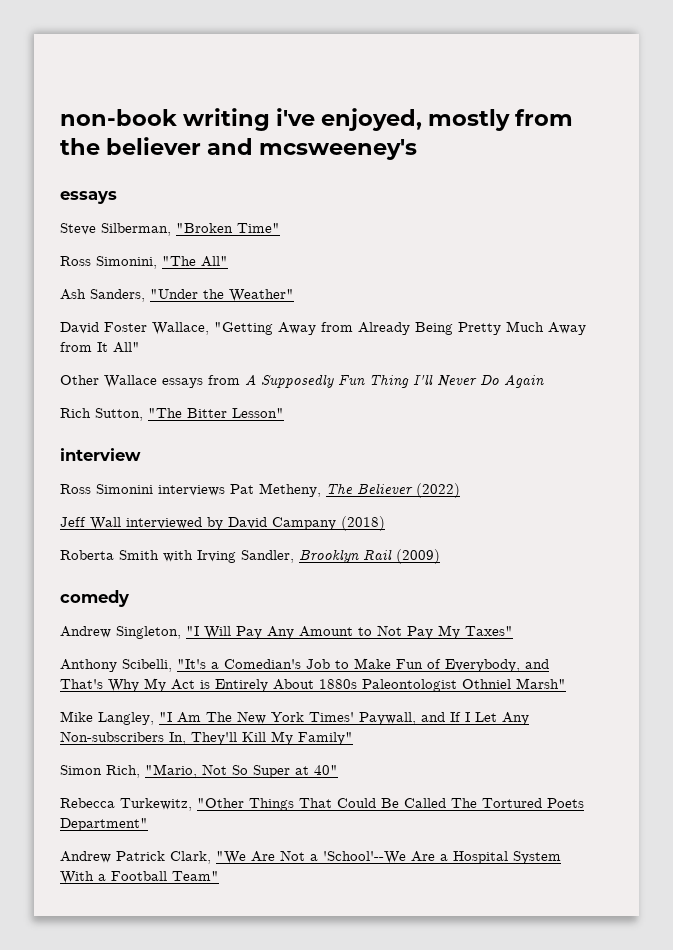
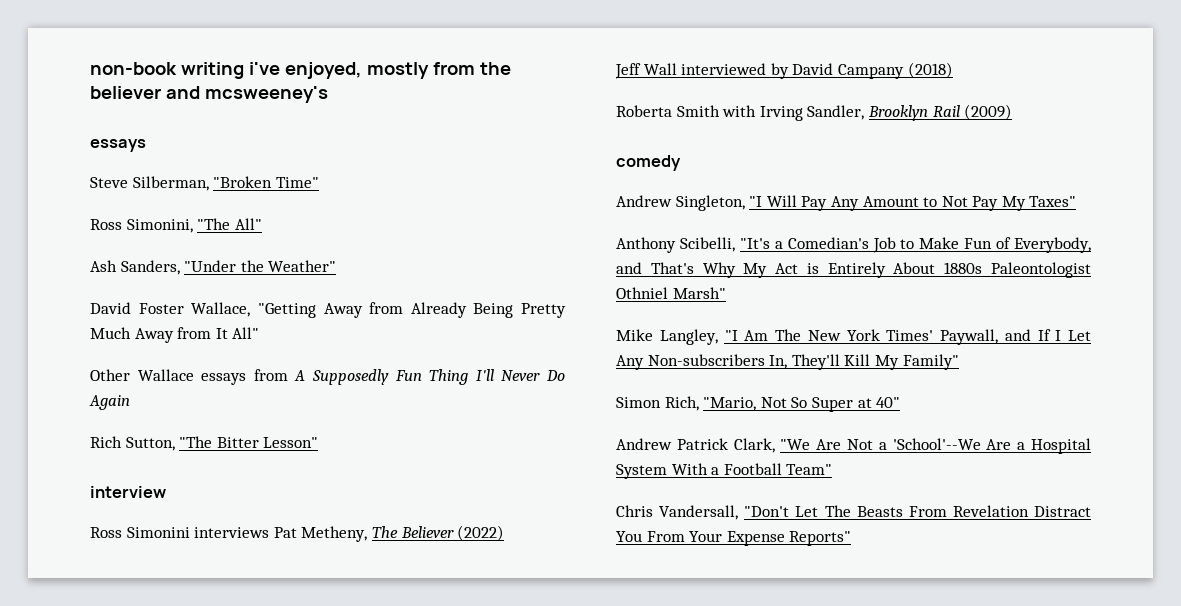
- Rebecca Turkewitz, "Other Things That Could Be Called The Tortured Poets Department"
+ Chris Vandersall, "Don't Let The Beasts From Revelation Distract You From Your Expense Reports"

